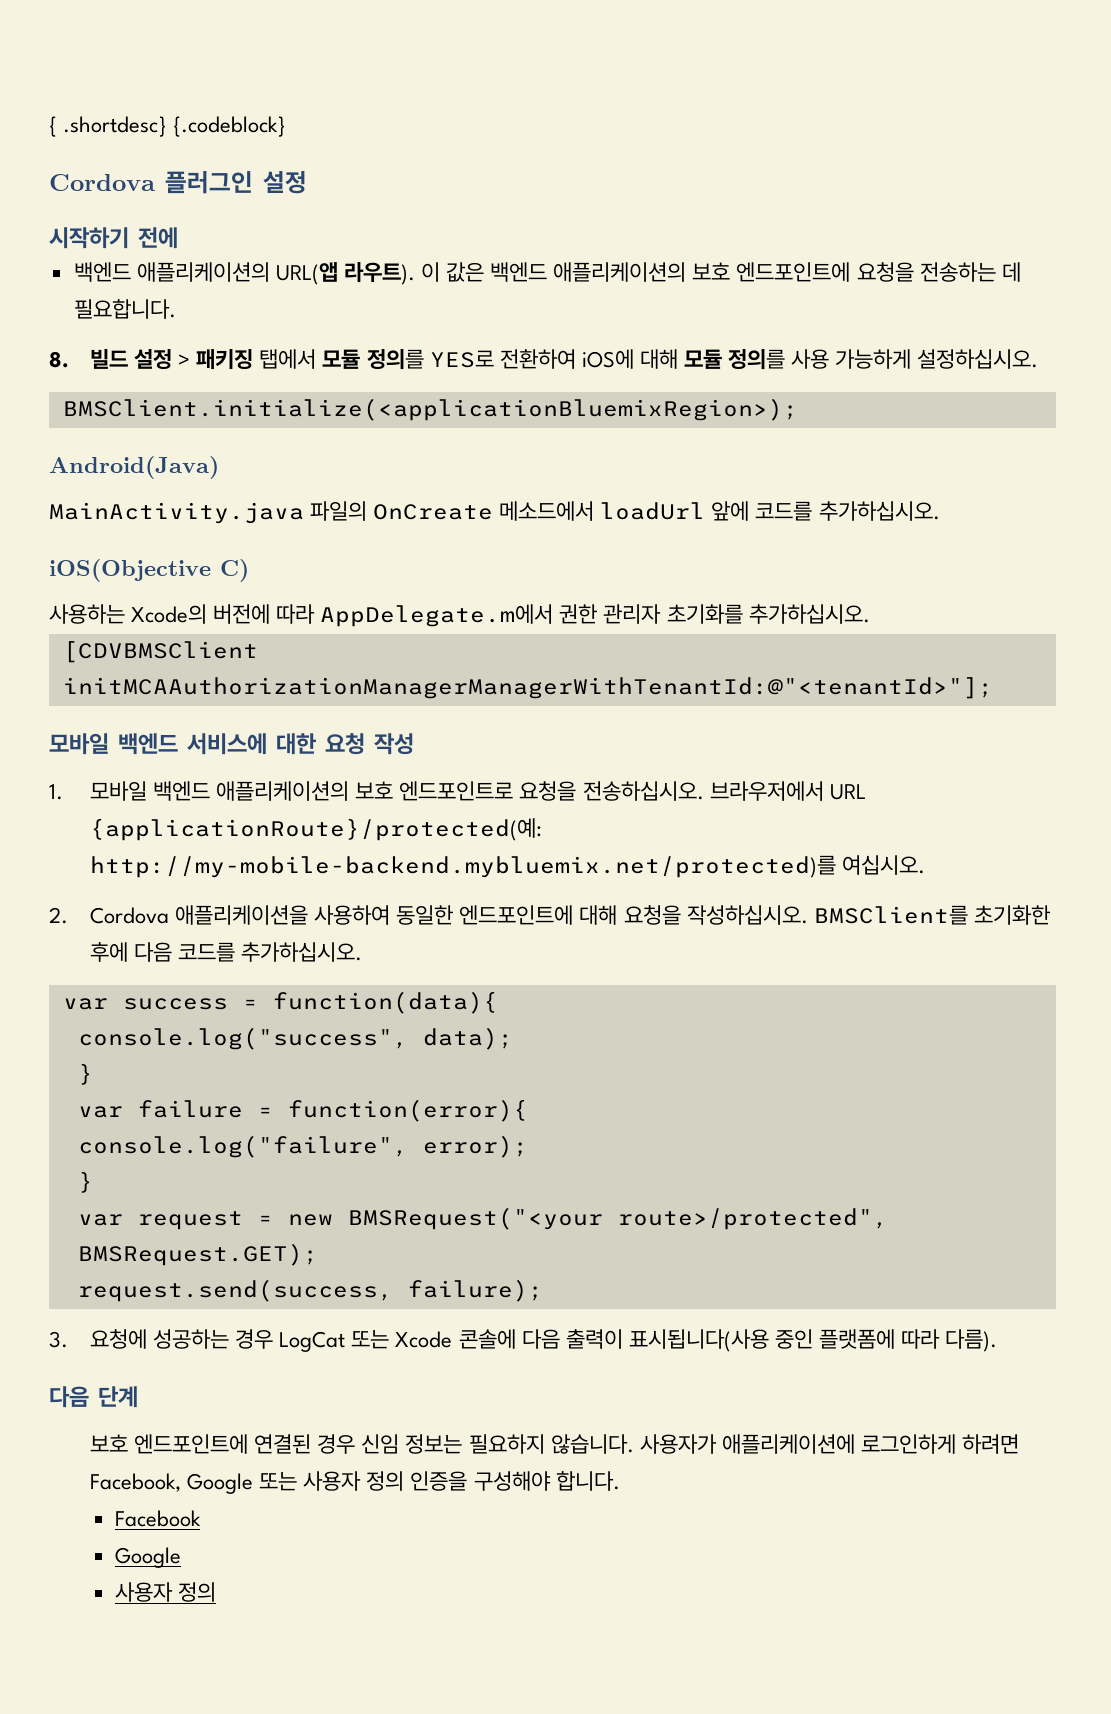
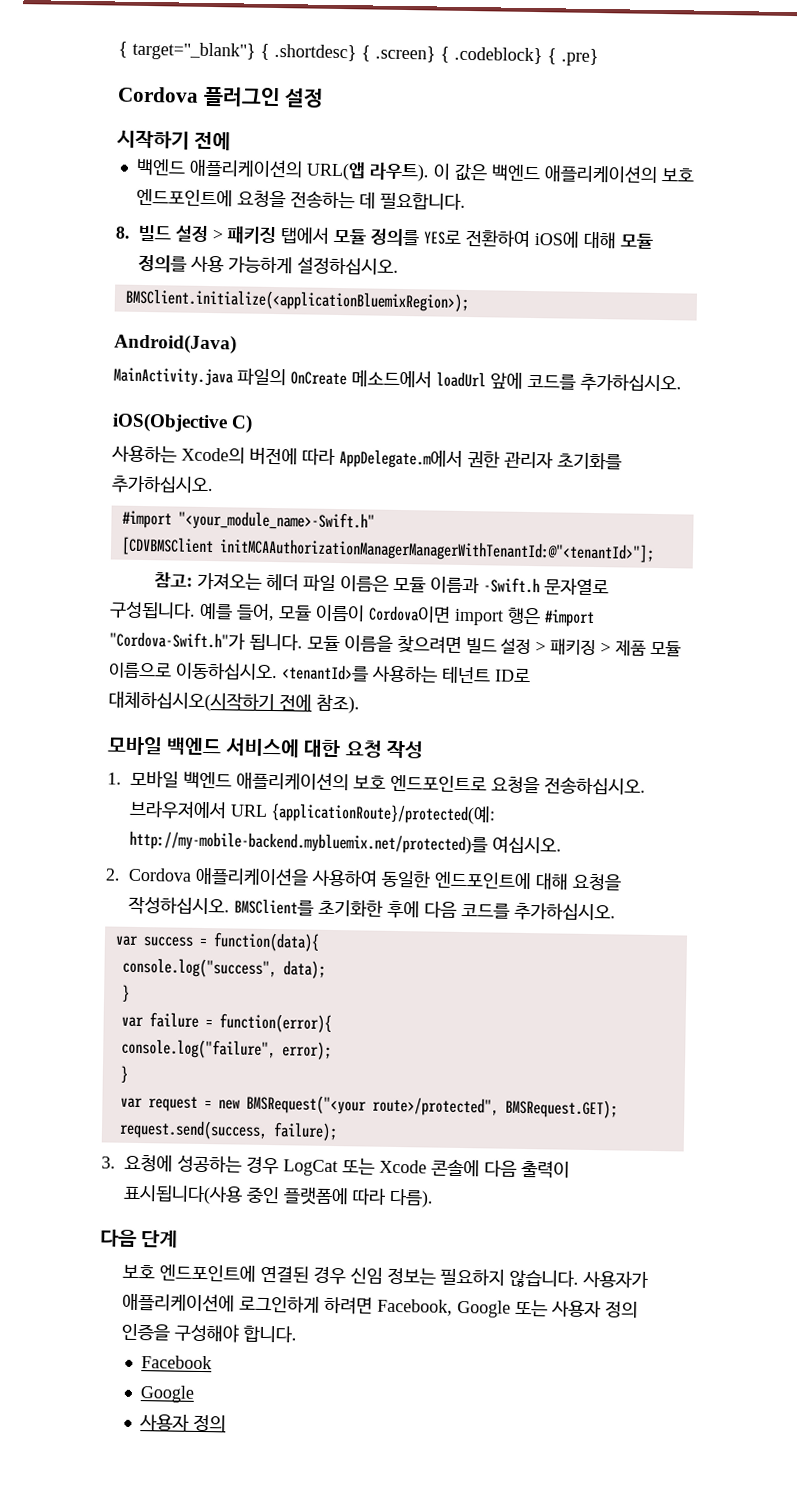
- { .shortdesc} {.codeblock}
+ { target="_blank"} { .shortdesc} { .screen} { .codeblock} { .pre}
+ #import "<your_module_name>-Swift.h"
+ 참고: 가져오는 헤더 파일 이름은 모듈 이름과 -Swift.h 문자열로 구성됩니다. 예를 들어, 모듈 이름이 Cordova이면 import 행은 #import "Cordova-Swift.h"가 됩니다. 모듈 이름을 찾으려면 빌드 설정 > 패키징 > 제품 모듈 이름으로 이동하십시오. <tenantId>를 사용하는 테넌트 ID로 대체하십시오(시작하기 전에 참조).

